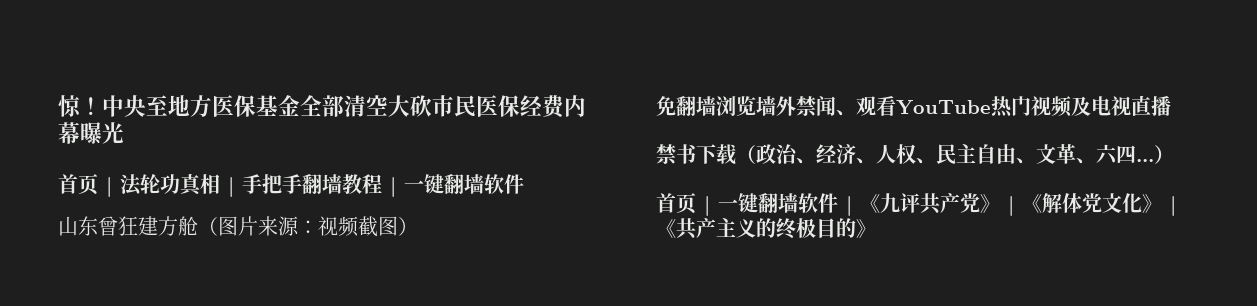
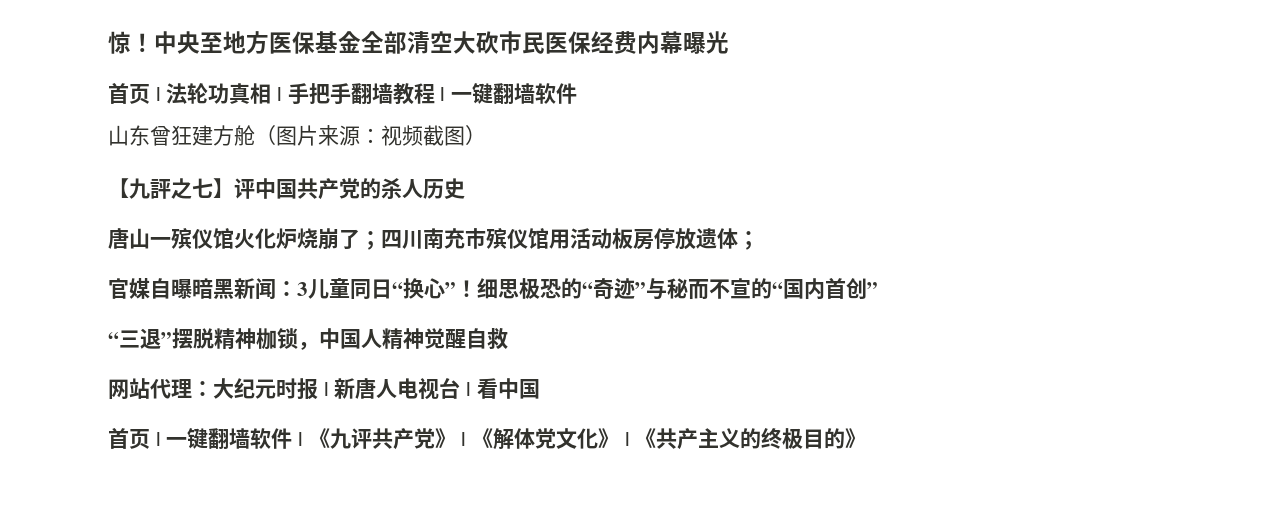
- 免翻墙浏览墙外禁闻、观看YouTube热门视频及电视直播
- 禁书下载（政治、经济、人权、民主自由、文革、六四...）
+ 【九評之七】评中国共产党的杀人历史
+ 唐山一殡仪馆火化炉烧崩了；四川南充市殡仪馆用活动板房停放遗体；
+ 官媒自曝暗黑新闻：3儿童同日“换心”！细思极恐的“奇迹”与秘而不宣的“国内首创”
+ “三退”摆脱精神枷锁，中国人精神觉醒自救
+ 网站代理：大纪元时报 | 新唐人电视台 | 看中国

